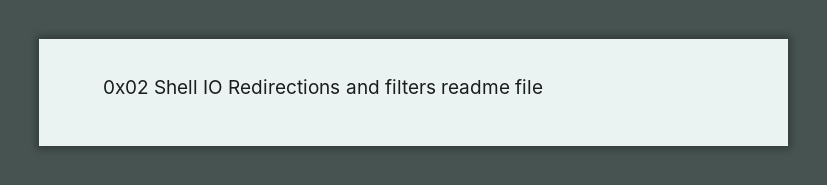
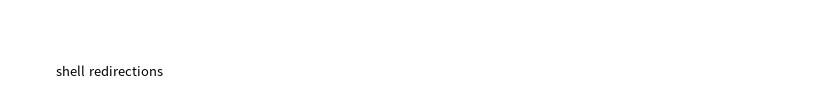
- 0x02 Shell IO Redirections and filters readme file
+ shell redirections

